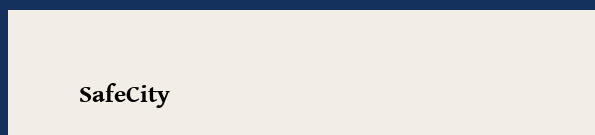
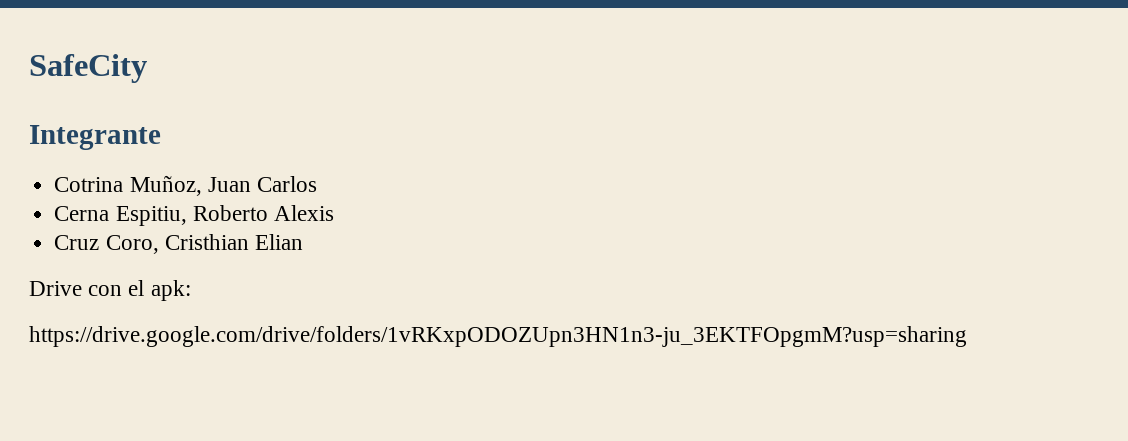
+ Integrante
+ Cotrina Muñoz, Juan Carlos
+ Cerna Espitiu, Roberto Alexis
+ Cruz Coro, Cristhian Elian
+ Drive con el apk:
+ https://drive.google.com/drive/folders/1vRKxpODOZUpn3HN1n3-ju_3EKTFOpgmM?usp=sharing

